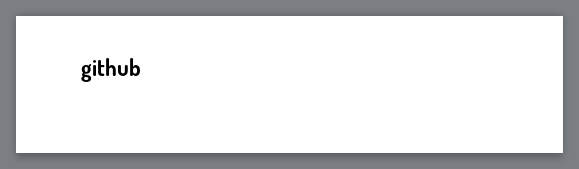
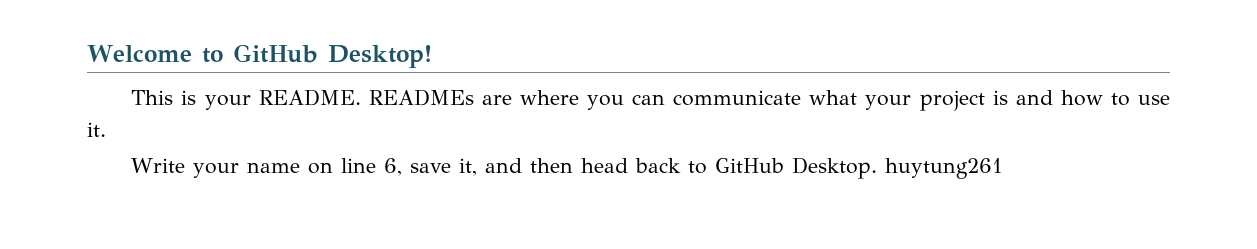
- github
+ Welcome to GitHub Desktop!
+ This is your README. READMEs are where you can communicate what your project is and how to use it.
+ Write your name on line 6, save it, and then head back to GitHub Desktop. huytung261

